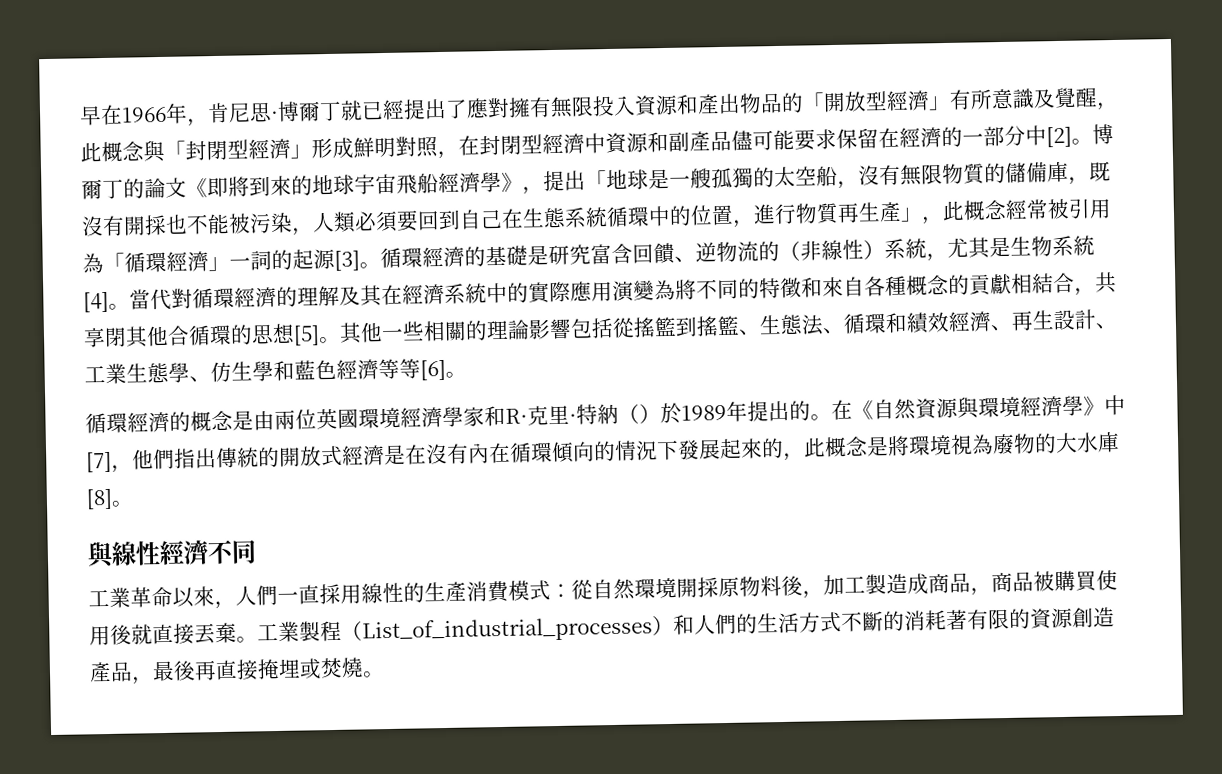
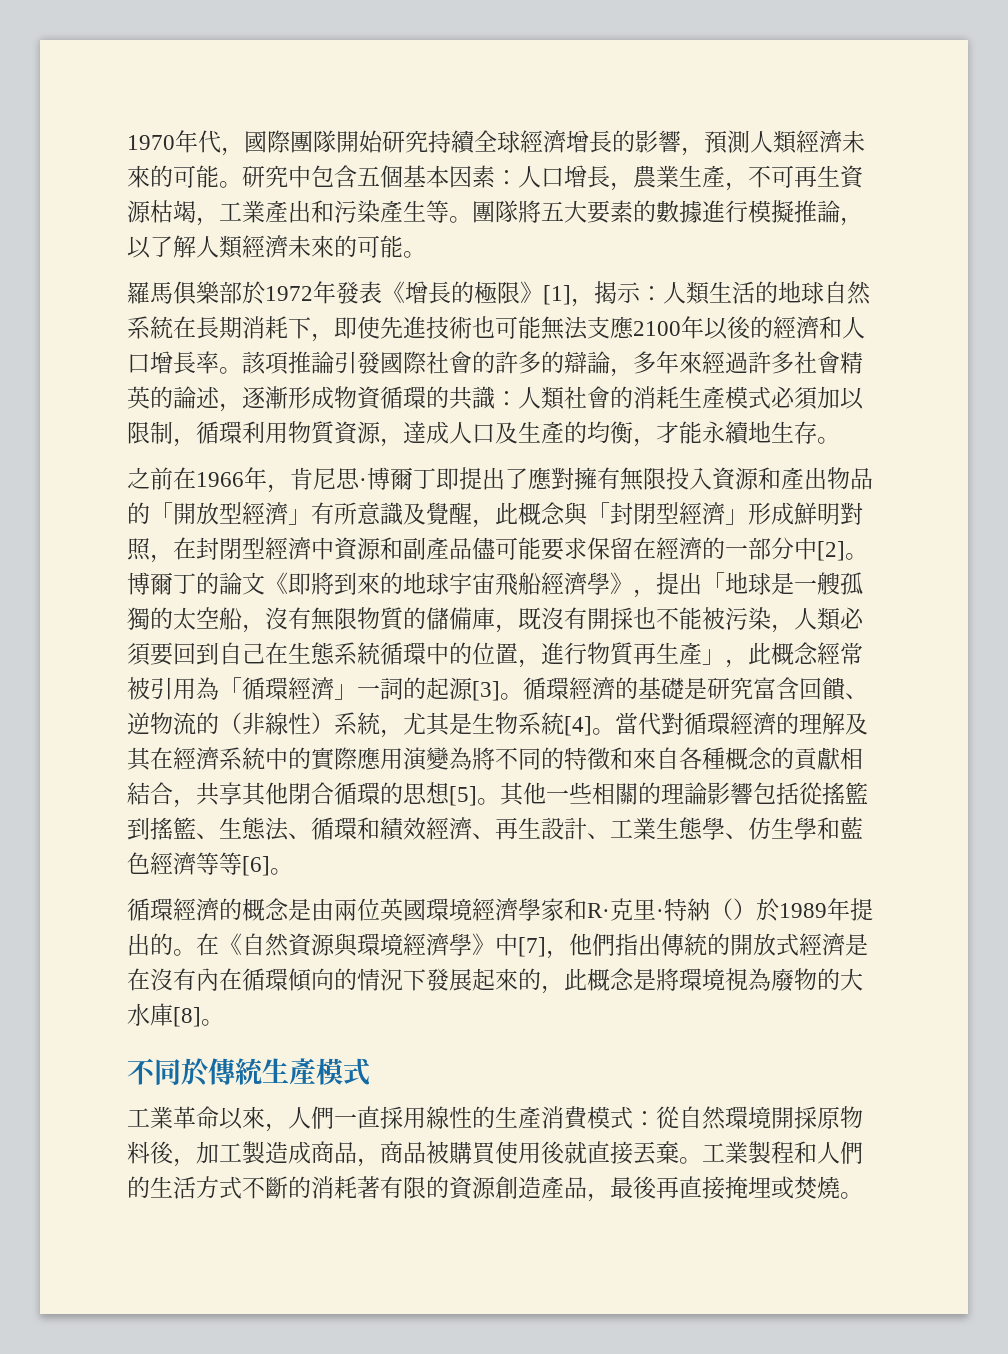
- 早在1966年，肯尼思·博爾丁就已經提出了應對擁有無限投入資源和產出物品的「開放型經濟」有所意識及覺醒，此概念與「封閉型經濟」形成鮮明對照，在封閉型經濟中資源和副產品儘可能要求保留在經濟的一部分中[2]。
+ 1970年代，國際團隊開始研究持續全球經濟增長的影響，預測人類經濟未來的可能。研究中包含五個基本因素：人口增長，農業生產，不可再生資源枯竭，工業產出和污染產生等。團隊將五大要素的數據進行模擬推論，以了解人類經濟未來的可能。
+ 羅馬俱樂部於1972年發表《增長的極限》[1]，揭示：人類生活的地球自然系統在長期消耗下，即使先進技術也可能無法支應2100年以後的經濟和人口增長率。該項推論引發國際社會的許多的辯論，多年來經過許多社會精英的論述，逐漸形成物資循環的共識：人類社會的消耗生產模式必須加以限制，循環利用物質資源，達成人口及生產的均衡，才能永續地生存。
+ 之前在1966年，肯尼思·博爾丁即提出了應對擁有無限投入資源和產出物品的「開放型經濟」有所意識及覺醒，此概念與「封閉型經濟」形成鮮明對照，在封閉型經濟中資源和副產品儘可能要求保留在經濟的一部分中[2]。
- 當代對循環經濟的理解及其在經濟系統中的實際應用演變為將不同的特徵和來自各種概念的貢獻相結合，共享閉其他合循環的思想[5]。
+ 當代對循環經濟的理解及其在經濟系統中的實際應用演變為將不同的特徵和來自各種概念的貢獻相結合，共享其他閉合循環的思想[5]。
- 與線性經濟不同
+ 不同於傳統生產模式
- 工業製程（List_of_industrial_processes）和人們的生活方式不斷的消耗著有限的資源創造產品，最後再直接掩埋或焚燒。
+ 工業製程和人們的生活方式不斷的消耗著有限的資源創造產品，最後再直接掩埋或焚燒。

